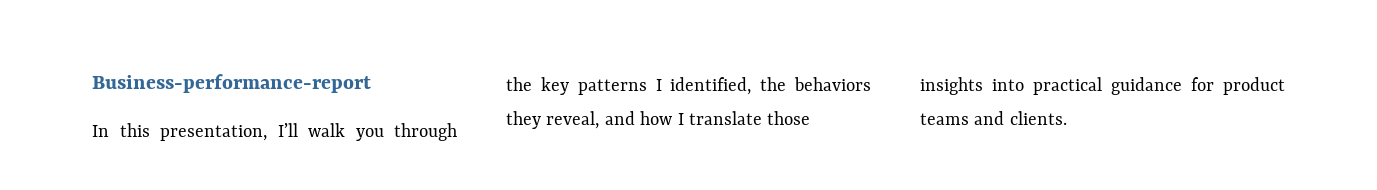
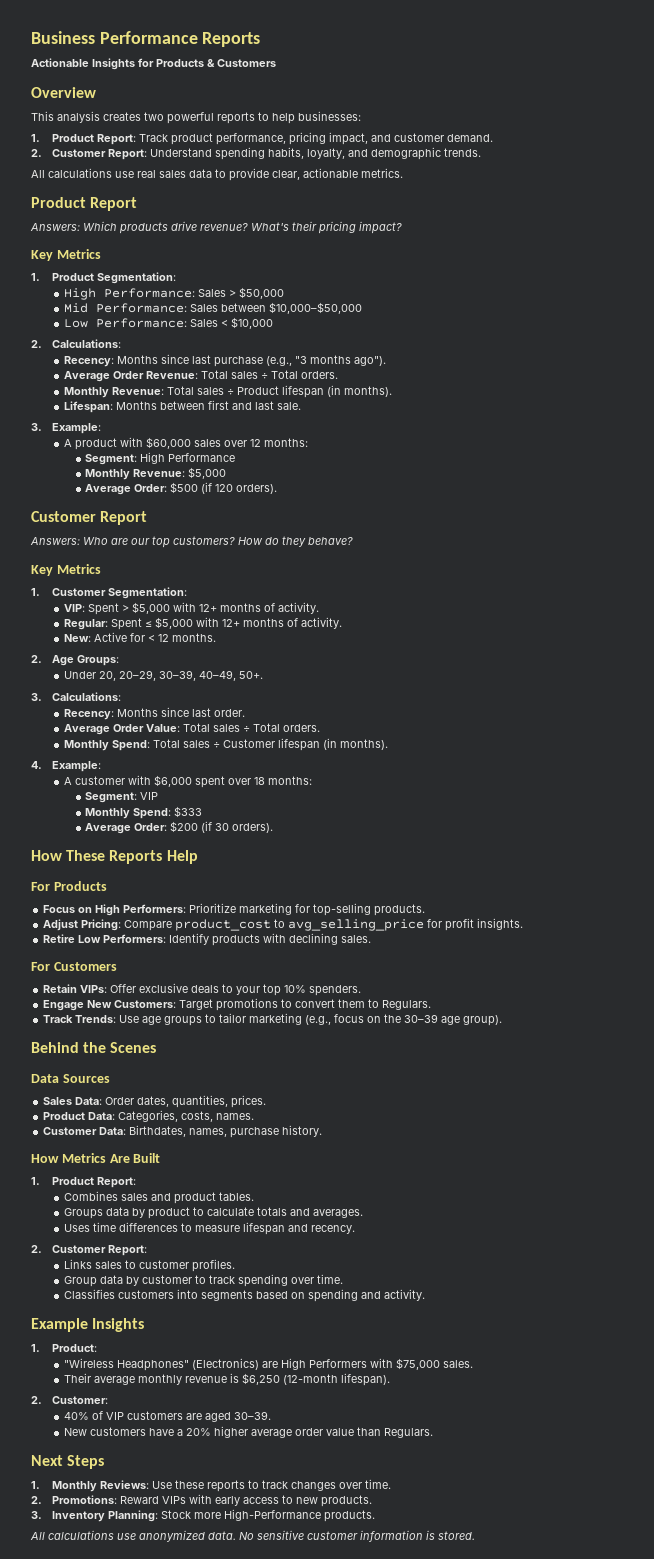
- Business-performance-report
- In this presentation, I’ll walk you through the key patterns I identified, the behaviors they reveal, and how I translate those insights into practical guidance for product teams and clients.
+ Business Performance Reports
+ Actionable Insights for Products & Customers
+ Overview
+ This analysis creates two powerful reports to help businesses:
+ 1. Product Report: Track product performance, pricing impact, and customer demand.
+ 2. Customer Report: Understand spending habits, loyalty, and demographic trends.
+ All calculations use real sales data to provide clear, actionable metrics.
+ Product Report
+ Answers: Which products drive revenue? What's their pricing impact?
+ Key Metrics
+ 1. Product Segmentation:
+ High Performance: Sales > $50,000
+ Mid Performance: Sales between $10,000–$50,000
+ Low Performance: Sales < $10,000
+ 2. Calculations:
+ Recency: Months since last purchase (e.g., "3 months ago").
+ Average Order Revenue: Total sales ÷ Total orders.
+ Monthly Revenue: Total sales ÷ Product lifespan (in months).
+ Lifespan: Months between first and last sale.
+ 3. Example:
+ A product with $60,000 sales over 12 months:
+ Segment: High Performance
+ Monthly Revenue: $5,000
+ Average Order: $500 (if 120 orders).
+ Customer Report
+ Answers: Who are our top customers? How do they behave?
+ Key Metrics
+ 1. Customer Segmentation:
+ VIP: Spent > $5,000 with 12+ months of activity.
+ Regular: Spent ≤ $5,000 with 12+ months of activity.
+ New: Active for < 12 months.
+ 2. Age Groups:
+ Under 20, 20–29, 30–39, 40–49, 50+.
+ 3. Calculations:
+ Recency: Months since last order.
+ Average Order Value: Total sales ÷ Total orders.
+ Monthly Spend: Total sales ÷ Customer lifespan (in months).
+ 4. Example:
+ A customer with $6,000 spent over 18 months:
+ Segment: VIP
+ Monthly Spend: $333
+ Average Order: $200 (if 30 orders).
+ How These Reports Help
+ For Products
+ Focus on High Performers: Prioritize marketing for top-selling products.
+ Adjust Pricing: Compare product_cost to avg_selling_price for profit insights.
+ Retire Low Performers: Identify products with declining sales.
+ For Customers
+ Retain VIPs: Offer exclusive deals to your top 10% spenders.
+ Engage New Customers: Target promotions to convert them to Regulars.
+ Track Trends: Use age groups to tailor marketing (e.g., focus on the 30–39 age group).
+ Behind the Scenes
+ Data Sources
+ Sales Data: Order dates, quantities, prices.
+ Product Data: Categories, costs, names.
+ Customer Data: Birthdates, names, purchase history.
+ How Metrics Are Built
+ 1. Product Report:
+ Combines sales and product tables.
+ Groups data by product to calculate totals and averages.
+ Uses time differences to measure lifespan and recency.
+ 2. Customer Report:
+ Links sales to customer profiles.
+ Group data by customer to track spending over time.
+ Classifies customers into segments based on spending and activity.
+ Example Insights
+ 1. Product:
+ "Wireless Headphones" (Electronics) are High Performers with $75,000 sales.
+ Their average monthly revenue is $6,250 (12-month lifespan).
+ 2. Customer:
+ 40% of VIP customers are aged 30–39.
+ New customers have a 20% higher average order value than Regulars.
+ Next Steps
+ 1. Monthly Reviews: Use these reports to track changes over time.
+ 2. Promotions: Reward VIPs with early access to new products.
+ 3. Inventory Planning: Stock more High-Performance products.
+ All calculations use anonymized data. No sensitive customer information is stored.

